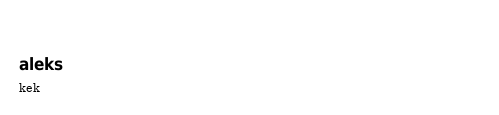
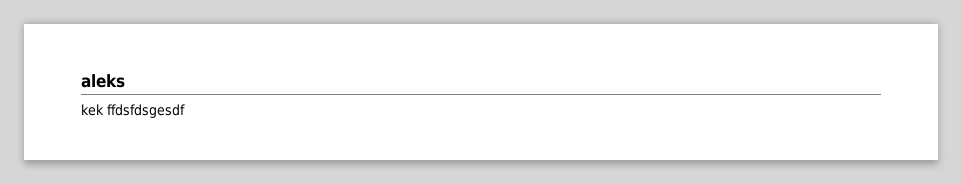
- kek
+ kek ffdsfdsgesdf

